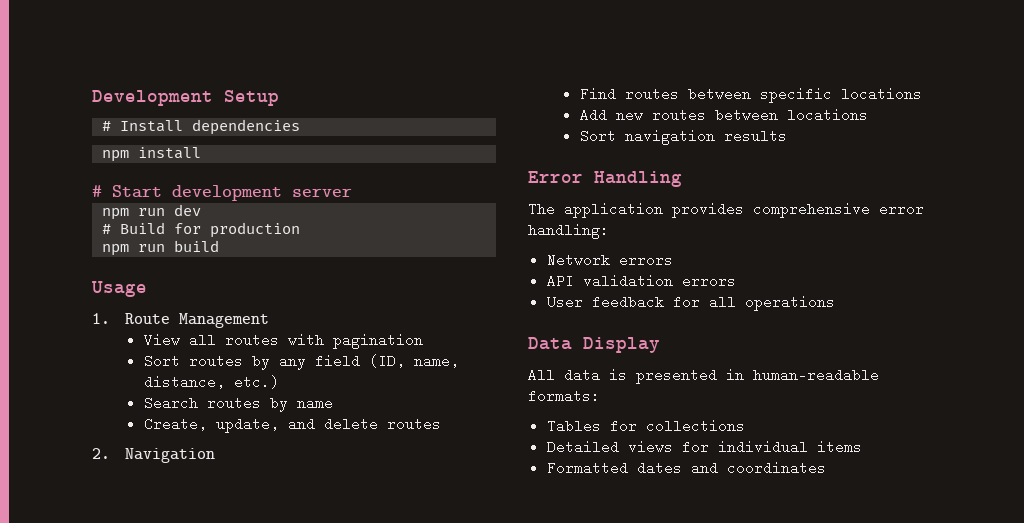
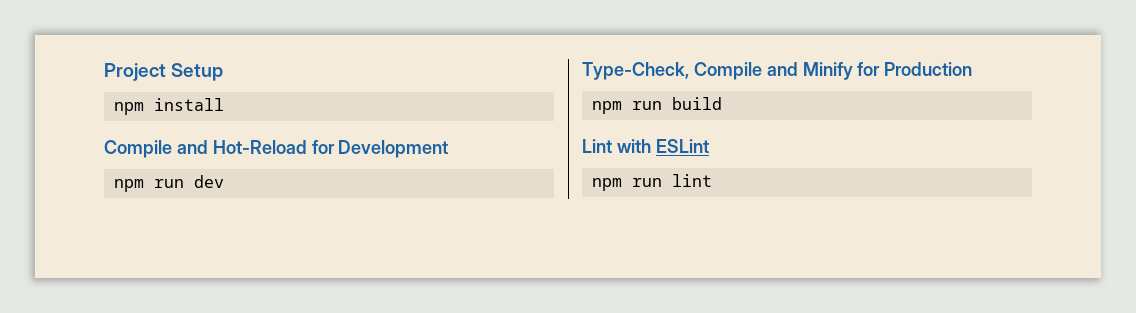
- Development Setup
+ Project Setup
- # Install dependencies
- # Start development server
+ Compile and Hot-Reload for Development
  npm run dev
- # Build for production
+ Type-Check, Compile and Minify for Production
  npm run build
- Usage
- 1. Route Management
- View all routes with pagination
- Sort routes by any field (ID, name, distance, etc.)
- Search routes by name
- Create, update, and delete routes
- 2. Navigation
- Find routes between specific locations
- Add new routes between locations
- Sort navigation results
- Error Handling
- The application provides comprehensive error handling:
- Network errors
- API validation errors
- User feedback for all operations
- Data Display
- All data is presented in human-readable formats:
- Tables for collections
- Detailed views for individual items
- Formatted dates and coordinates
+ Lint with ESLint
+ npm run lint

